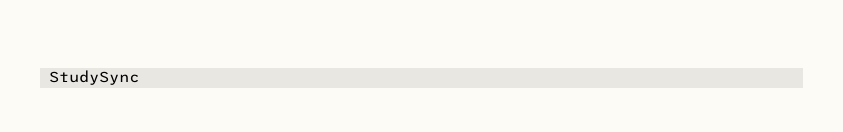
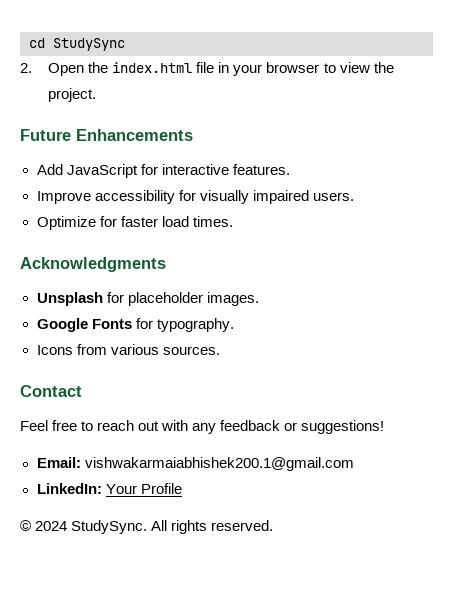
- StudySync
+ cd StudySync
+ 2. Open the index.html file in your browser to view the project.
+ Future Enhancements
+ Add JavaScript for interactive features.
+ Improve accessibility for visually impaired users.
+ Optimize for faster load times.
+ Acknowledgments
+ Unsplash for placeholder images.
+ Google Fonts for typography.
+ Icons from various sources.
+ Contact
+ Feel free to reach out with any feedback or suggestions!
+ Email: vishwakarmaiabhishek200.1@gmail.com
+ LinkedIn: Your Profile
+ © 2024 StudySync. All rights reserved.

